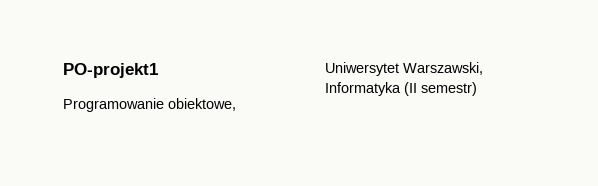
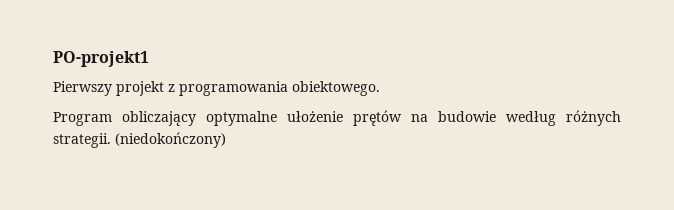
- Programowanie obiektowe, Uniwersytet Warszawski, Informatyka (II semestr)
+ Pierwszy projekt z programowania obiektowego.
+ Program obliczający optymalne ułożenie prętów na budowie według różnych strategii. (niedokończony)

